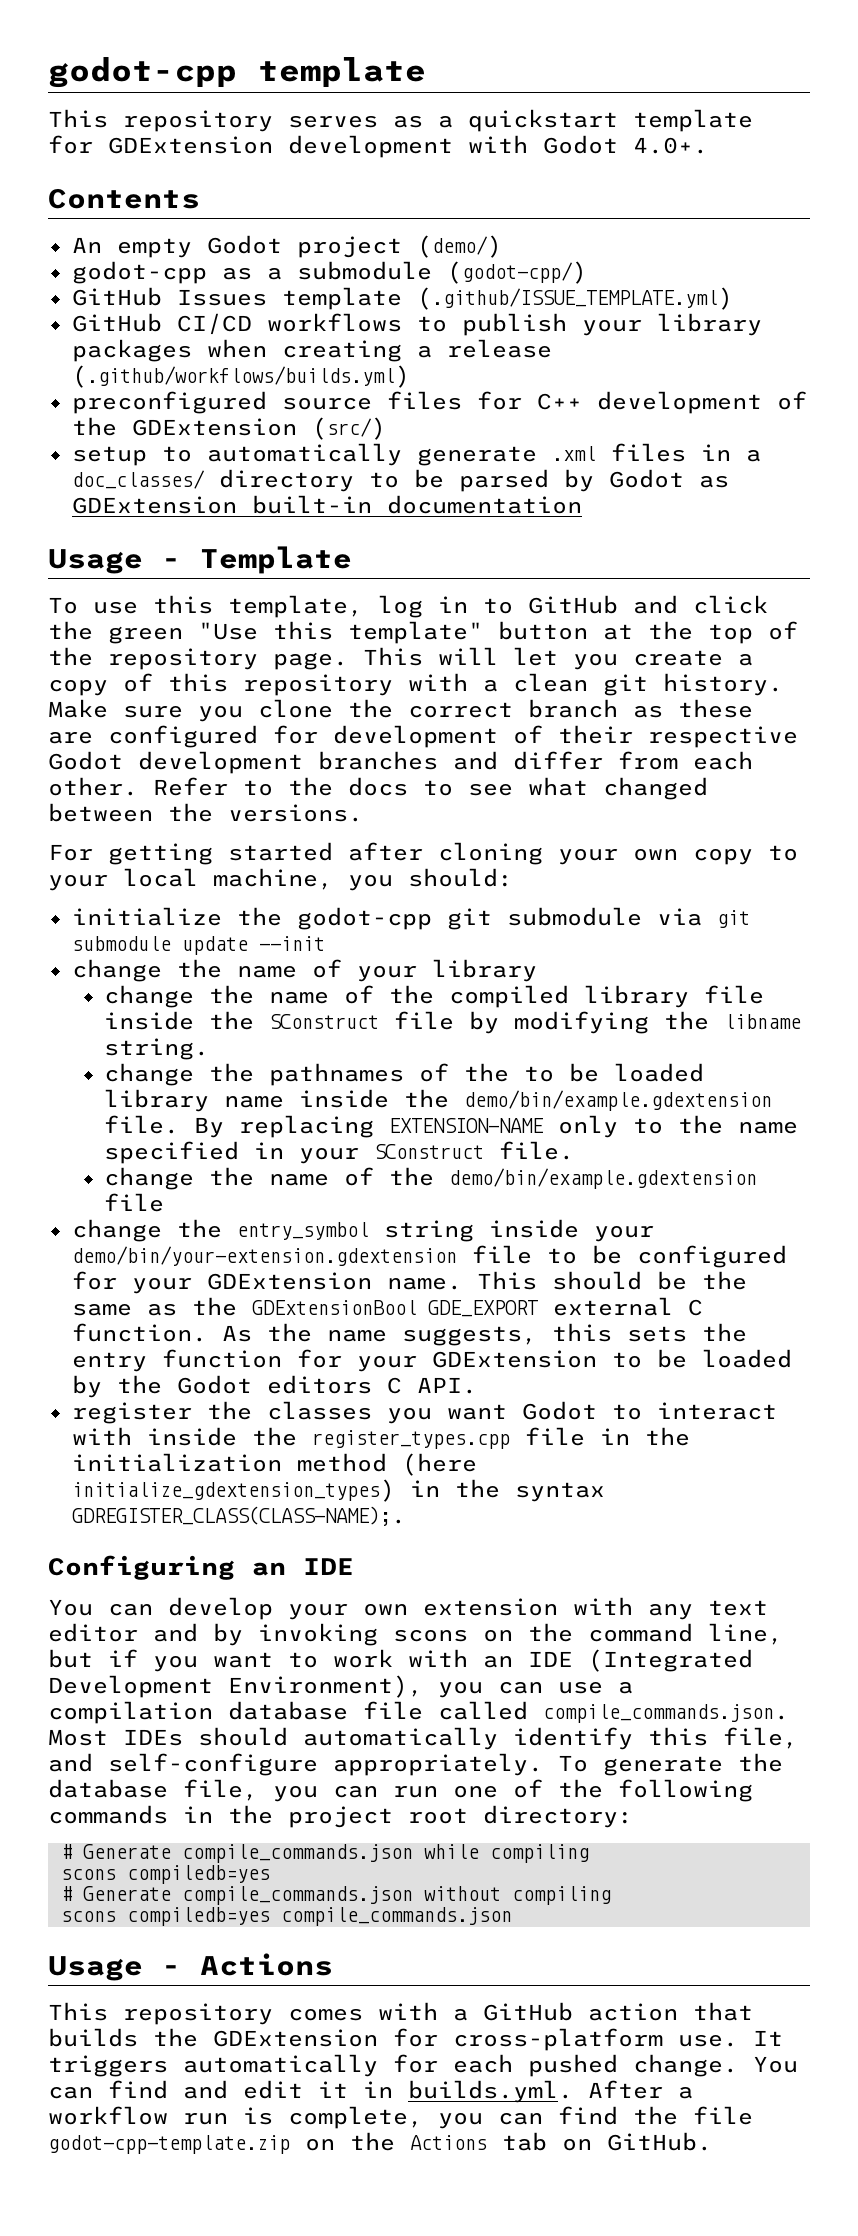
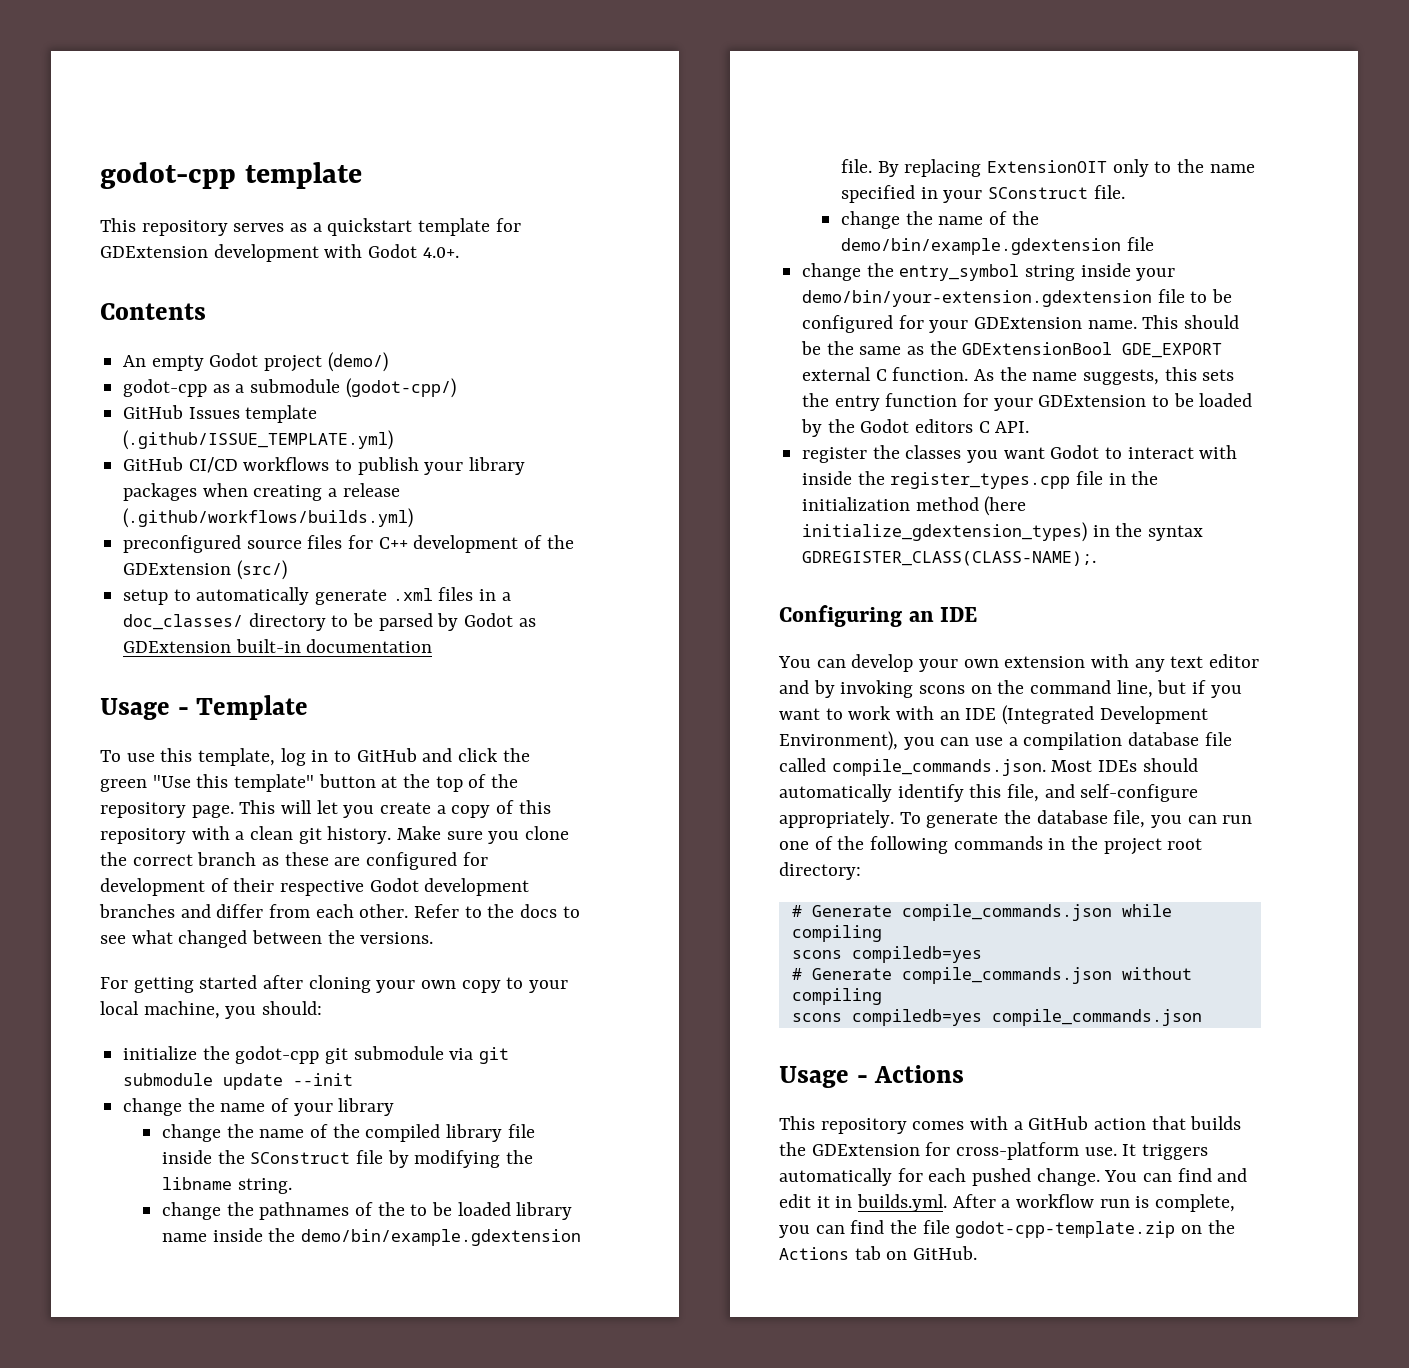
- By replacing EXTENSION-NAME only to the name specified in your SConstruct file.
+ By replacing ExtensionOIT only to the name specified in your SConstruct file.

